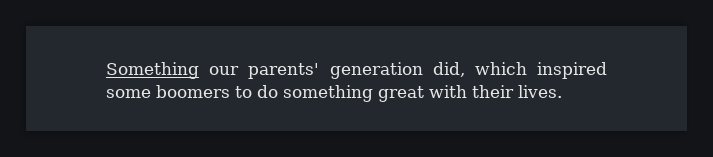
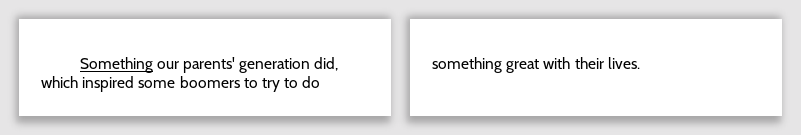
- Something our parents' generation did, which inspired some boomers to do something great with their lives.
+ Something our parents' generation did, which inspired some boomers to try to do something great with their lives.

